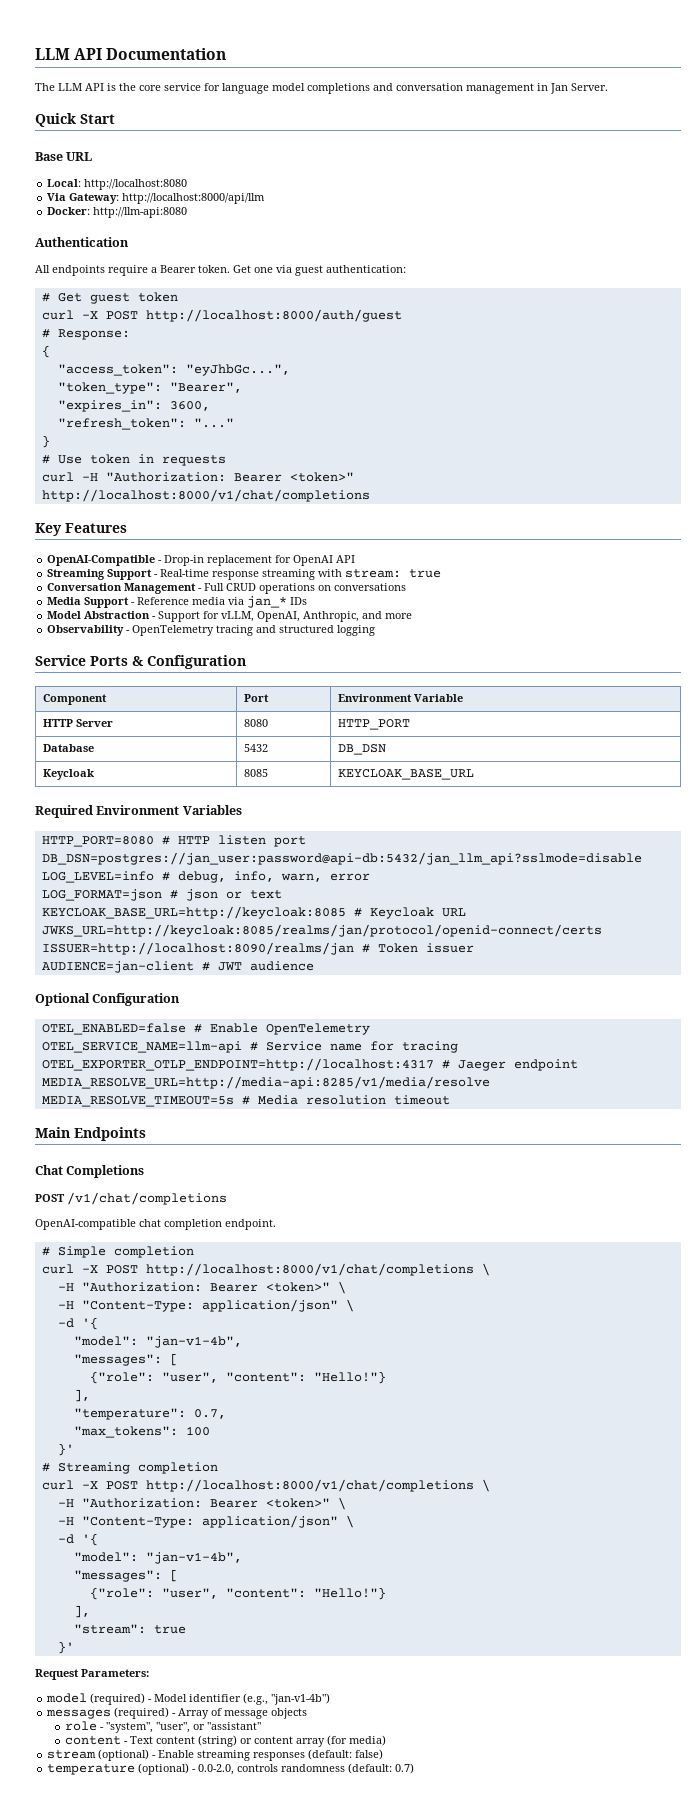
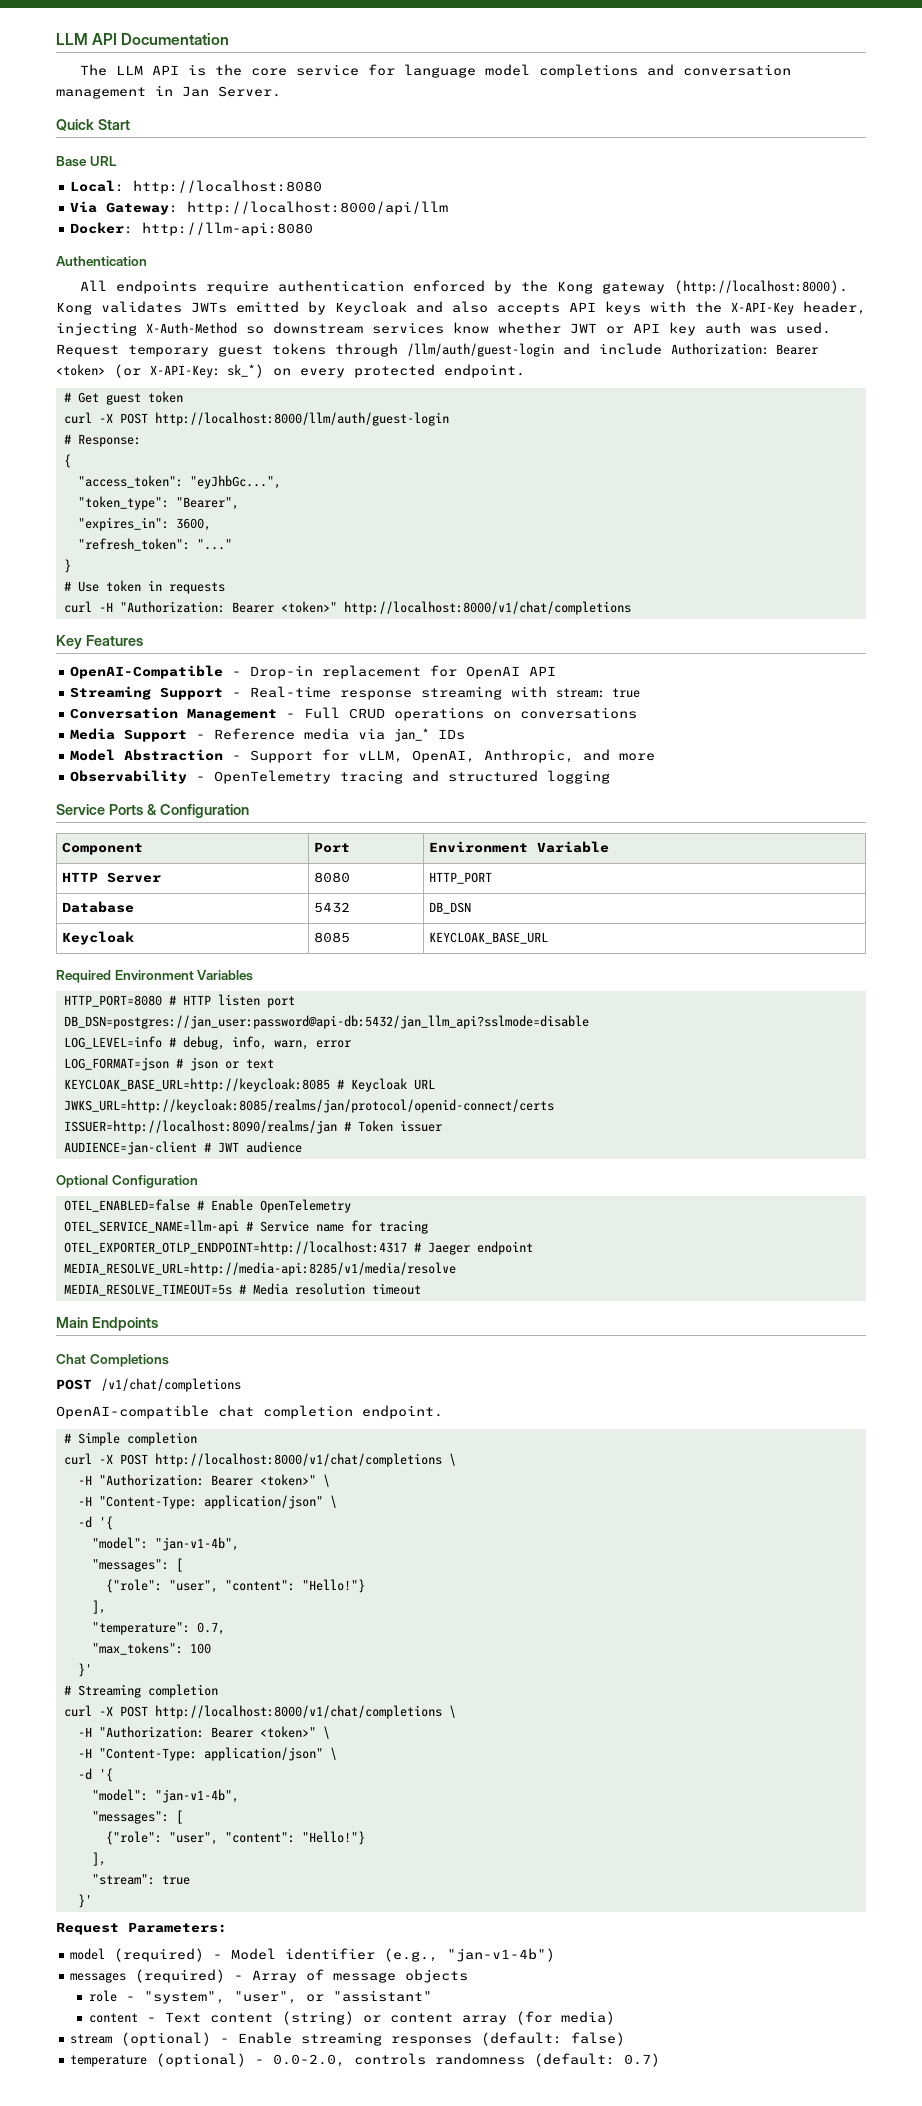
- All endpoints require a Bearer token. Get one via guest authentication:
+ All endpoints require authentication enforced by the Kong gateway (http://localhost:8000). Kong validates JWTs emitted by Keycloak and also accepts API keys with the X-API-Key header, injecting X-Auth-Method so downstream services know whether JWT or API key auth was used. Request temporary guest tokens through /llm/auth/guest-login and include Authorization: Bearer <token> (or X-API-Key: sk_*) on every protected endpoint.
- curl -X POST http://localhost:8000/auth/guest
+ curl -X POST http://localhost:8000/llm/auth/guest-login

